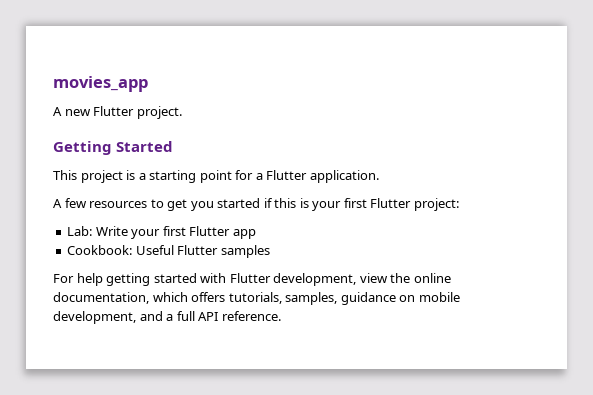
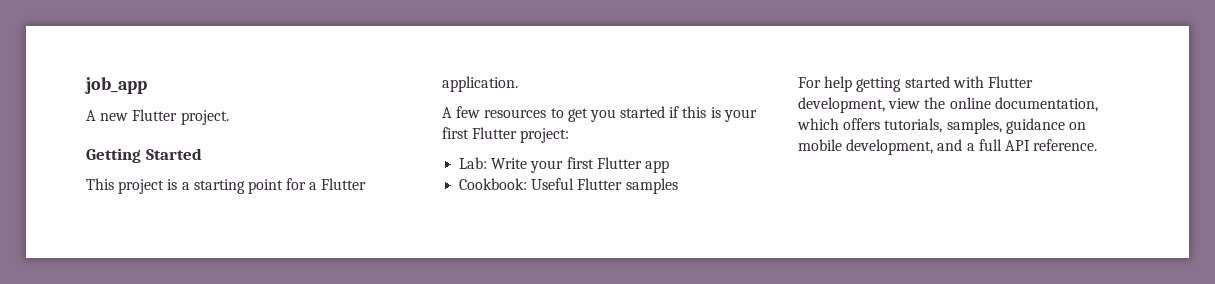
- movies_app
+ job_app

